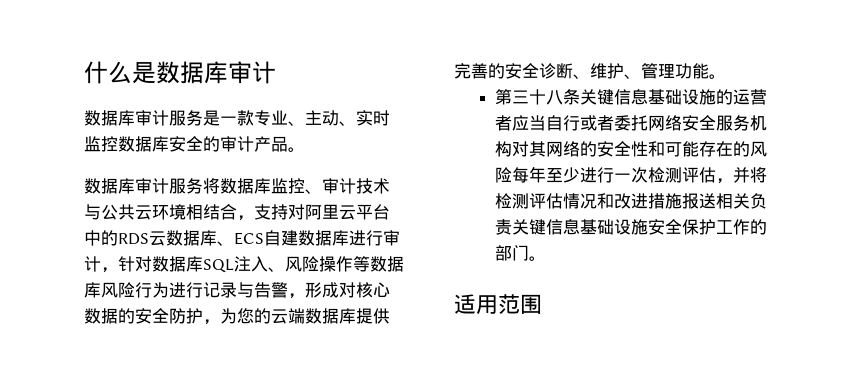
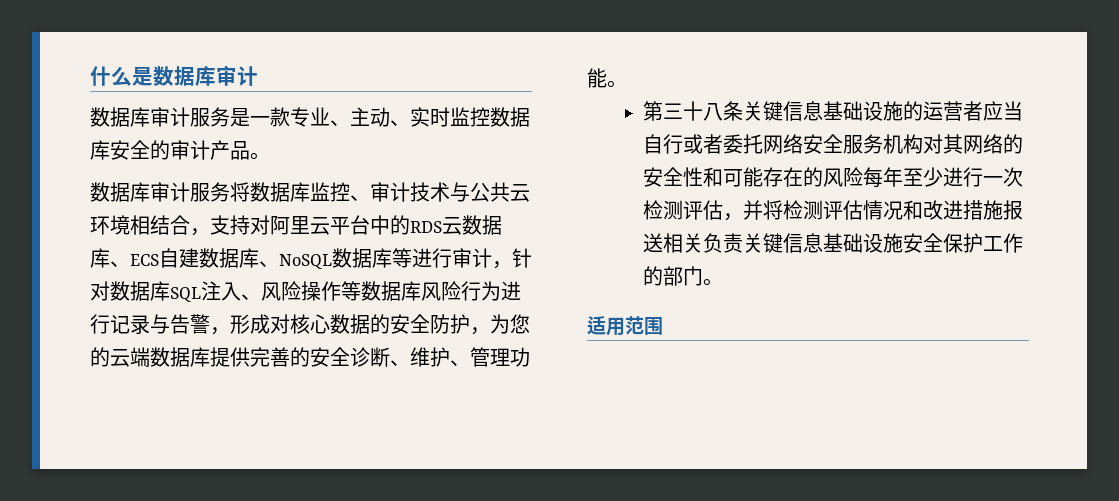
- 数据库审计服务将数据库监控、审计技术与公共云环境相结合，支持对阿里云平台中的RDS云数据库、ECS自建数据库进行审计，针对数据库SQL注入、风险操作等数据库风险行为进行记录与告警，形成对核心数据的安全防护，为您的云端数据库提供完善的安全诊断、维护、管理功能。
+ 数据库审计服务将数据库监控、审计技术与公共云环境相结合，支持对阿里云平台中的RDS云数据库、ECS自建数据库、NoSQL数据库等进行审计，针对数据库SQL注入、风险操作等数据库风险行为进行记录与告警，形成对核心数据的安全防护，为您的云端数据库提供完善的安全诊断、维护、管理功能。

